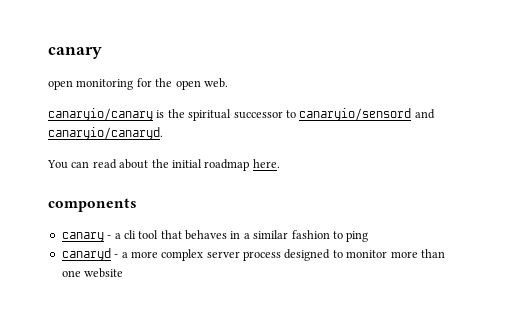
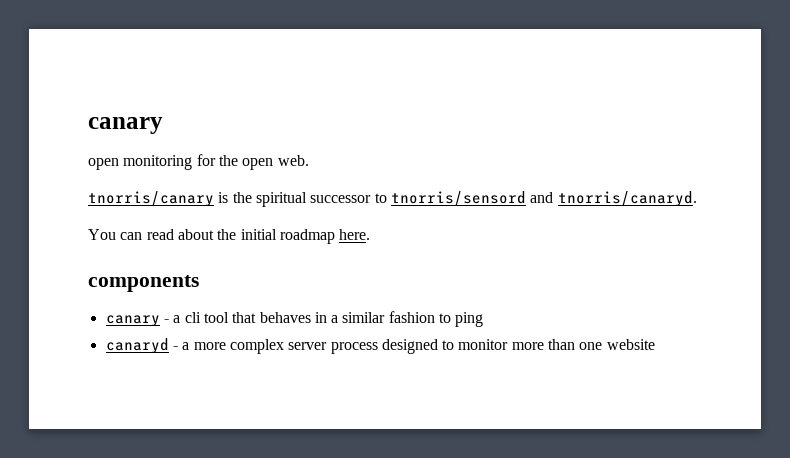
- canaryio/canary is the spiritual successor to canaryio/sensord and canaryio/canaryd.
+ tnorris/canary is the spiritual successor to tnorris/sensord and tnorris/canaryd.

